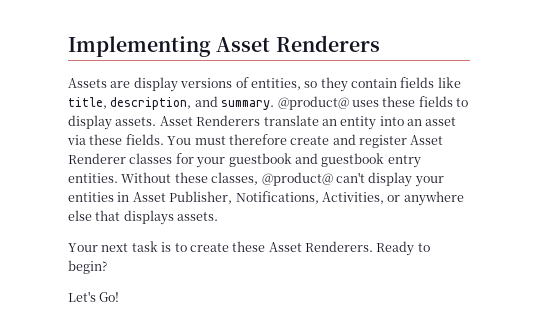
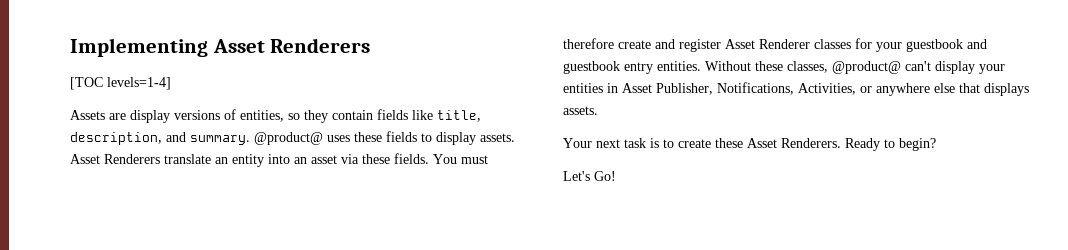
+ [TOC levels=1-4]

